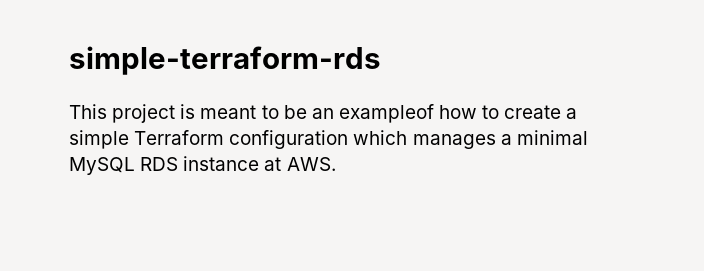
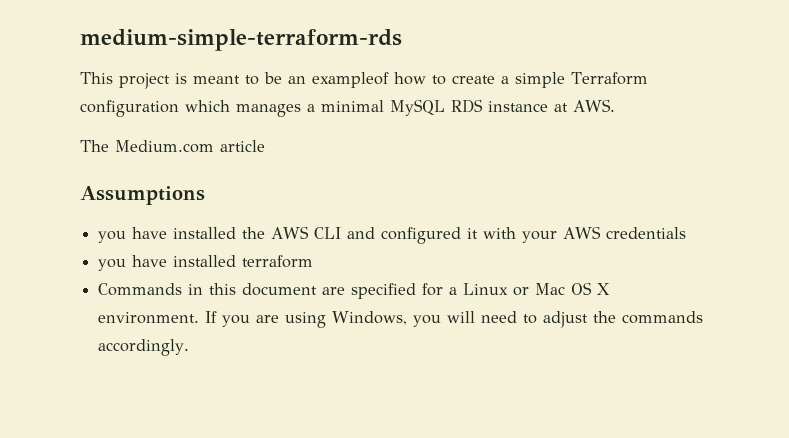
- simple-terraform-rds
+ medium-simple-terraform-rds
+ The Medium.com article
+ Assumptions
+ you have installed the AWS CLI and configured it with your AWS credentials
+ you have installed terraform
+ Commands in this document are specified for a Linux or Mac OS X environment. If you are using Windows, you will need to adjust the commands accordingly.

